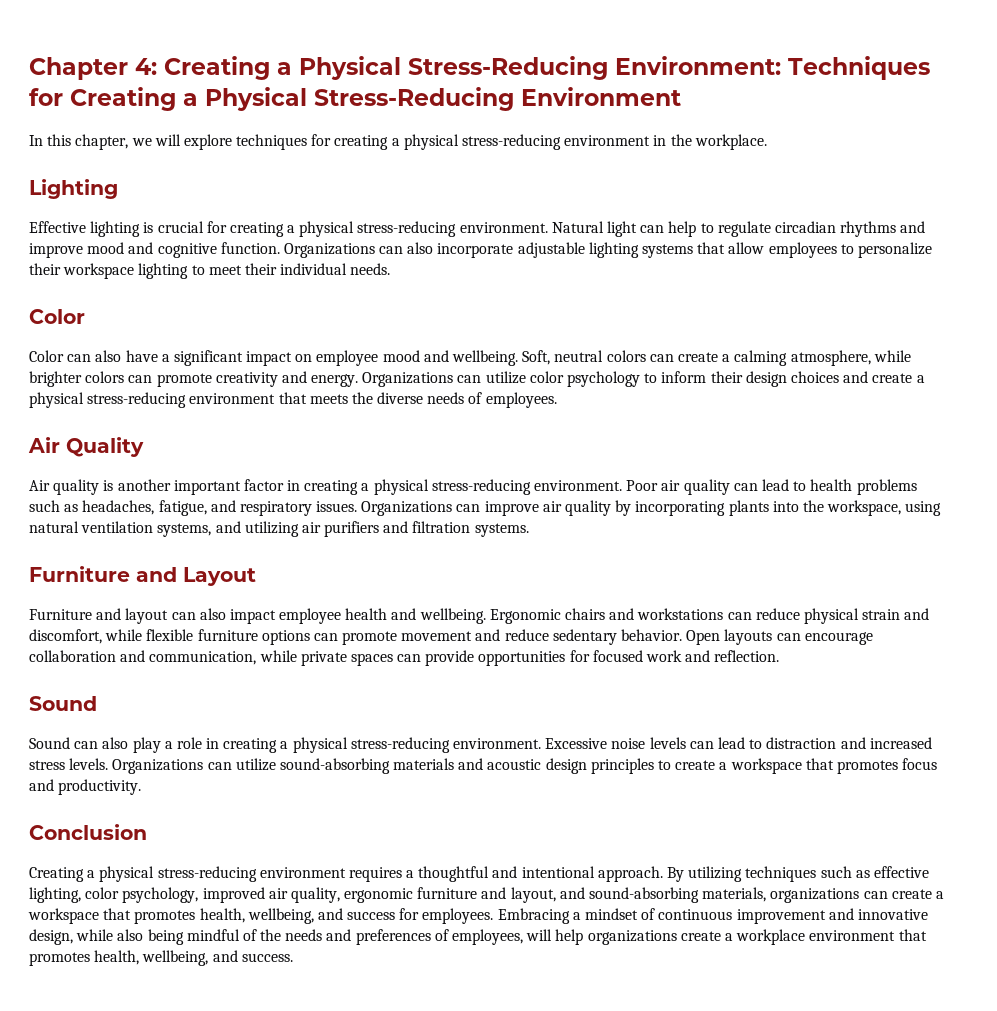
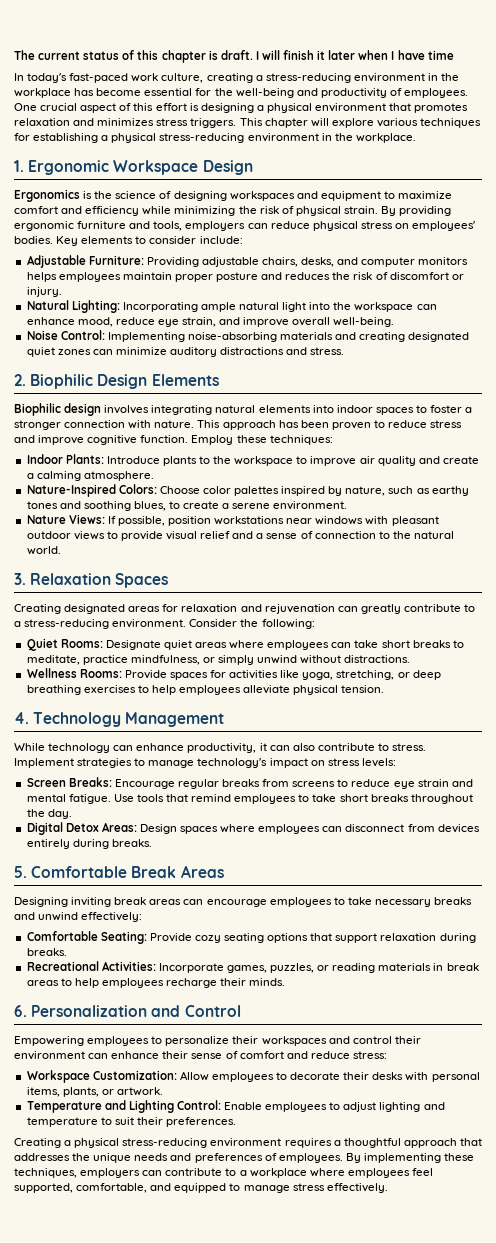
- Chapter 4: Creating a Physical Stress-Reducing Environment: Techniques for Creating a Physical Stress-Reducing Environment
- In this chapter, we will explore techniques for creating a physical stress-reducing environment in the workplace.
+ The current status of this chapter is draft. I will finish it later when I have time
+ In today's fast-paced work culture, creating a stress-reducing environment in the workplace has become essential for the well-being and productivity of employees. One crucial aspect of this effort is designing a physical environment that promotes relaxation and minimizes stress triggers. This chapter will explore various techniques for establishing a physical stress-reducing environment in the workplace.
- Lighting
- Effective lighting is crucial for creating a physical stress-reducing environment. Natural light can help to regulate circadian rhythms and improve mood and cognitive function. Organizations can also incorporate adjustable lighting systems that allow employees to personalize their workspace lighting to meet their individual needs.
- Color
- Color can also have a significant impact on employee mood and wellbeing. Soft, neutral colors can create a calming atmosphere, while brighter colors can promote creativity and energy. Organizations can utilize color psychology to inform their design choices and create a physical stress-reducing environment that meets the diverse needs of employees.
- Air Quality
- Air quality is another important factor in creating a physical stress-reducing environment. Poor air quality can lead to health problems such as headaches, fatigue, and respiratory issues. Organizations can improve air quality by incorporating plants into the workspace, using natural ventilation systems, and utilizing air purifiers and filtration systems.
- Furniture and Layout
- Furniture and layout can also impact employee health and wellbeing. Ergonomic chairs and workstations can reduce physical strain and discomfort, while flexible furniture options can promote movement and reduce sedentary behavior. Open layouts can encourage collaboration and communication, while private spaces can provide opportunities for focused work and reflection.
- Sound
- Sound can also play a role in creating a physical stress-reducing environment. Excessive noise levels can lead to distraction and increased stress levels. Organizations can utilize sound-absorbing materials and acoustic design principles to create a workspace that promotes focus and productivity.
- Conclusion
+ 1. Ergonomic Workspace Design
+ Ergonomics is the science of designing workspaces and equipment to maximize comfort and efficiency while minimizing the risk of physical strain. By providing ergonomic furniture and tools, employers can reduce physical stress on employees' bodies. Key elements to consider include:
+ Adjustable Furniture: Providing adjustable chairs, desks, and computer monitors helps employees maintain proper posture and reduces the risk of discomfort or injury.
+ Natural Lighting: Incorporating ample natural light into the workspace can enhance mood, reduce eye strain, and improve overall well-being.
+ Noise Control: Implementing noise-absorbing materials and creating designated quiet zones can minimize auditory distractions and stress.
+ 2. Biophilic Design Elements
+ Biophilic design involves integrating natural elements into indoor spaces to foster a stronger connection with nature. This approach has been proven to reduce stress and improve cognitive function. Employ these techniques:
+ Indoor Plants: Introduce plants to the workspace to improve air quality and create a calming atmosphere.
+ Nature-Inspired Colors: Choose color palettes inspired by nature, such as earthy tones and soothing blues, to create a serene environment.
+ Nature Views: If possible, position workstations near windows with pleasant outdoor views to provide visual relief and a sense of connection to the natural world.
+ 3. Relaxation Spaces
+ Creating designated areas for relaxation and rejuvenation can greatly contribute to a stress-reducing environment. Consider the following:
+ Quiet Rooms: Designate quiet areas where employees can take short breaks to meditate, practice mindfulness, or simply unwind without distractions.
+ Wellness Rooms: Provide spaces for activities like yoga, stretching, or deep breathing exercises to help employees alleviate physical tension.
+ 4. Technology Management
+ While technology can enhance productivity, it can also contribute to stress. Implement strategies to manage technology's impact on stress levels:
+ Screen Breaks: Encourage regular breaks from screens to reduce eye strain and mental fatigue. Use tools that remind employees to take short breaks throughout the day.
+ Digital Detox Areas: Design spaces where employees can disconnect from devices entirely during breaks.
+ 5. Comfortable Break Areas
+ Designing inviting break areas can encourage employees to take necessary breaks and unwind effectively:
+ Comfortable Seating: Provide cozy seating options that support relaxation during breaks.
+ Recreational Activities: Incorporate games, puzzles, or reading materials in break areas to help employees recharge their minds.
+ 6. Personalization and Control
+ Empowering employees to personalize their workspaces and control their environment can enhance their sense of comfort and reduce stress:
+ Workspace Customization: Allow employees to decorate their desks with personal items, plants, or artwork.
+ Temperature and Lighting Control: Enable employees to adjust lighting and temperature to suit their preferences.
- Creating a physical stress-reducing environment requires a thoughtful and intentional approach. By utilizing techniques such as effective lighting, color psychology, improved air quality, ergonomic furniture and layout, and sound-absorbing materials, organizations can create a workspace that promotes health, wellbeing, and success for employees. Embracing a mindset of continuous improvement and innovative design, while also being mindful of the needs and preferences of employees, will help organizations create a workplace environment that promotes health, wellbeing, and success.
+ Creating a physical stress-reducing environment requires a thoughtful approach that addresses the unique needs and preferences of employees. By implementing these techniques, employers can contribute to a workplace where employees feel supported, comfortable, and equipped to manage stress effectively.

